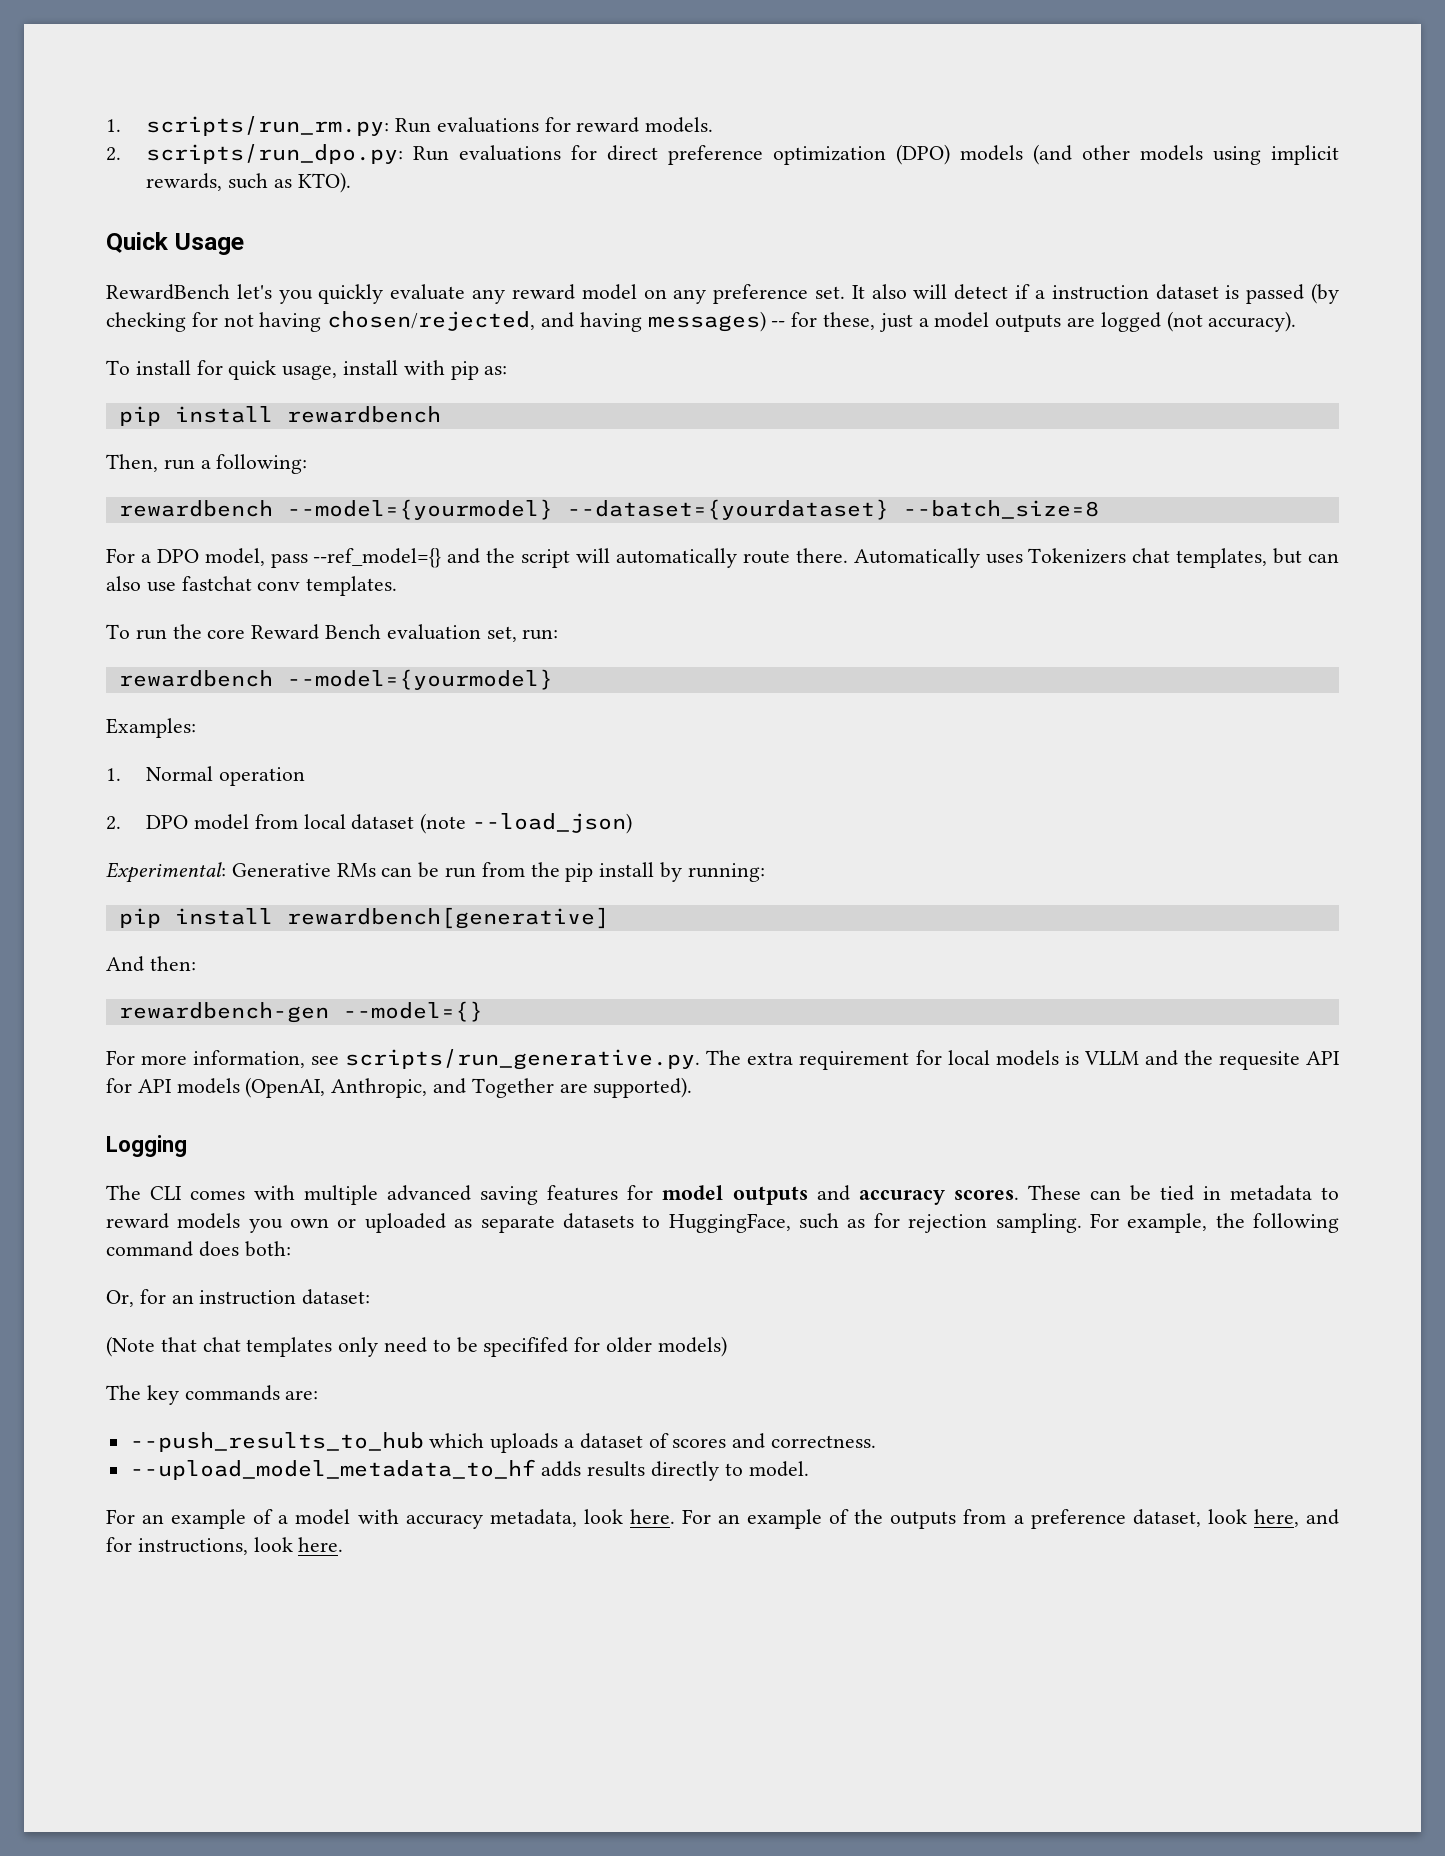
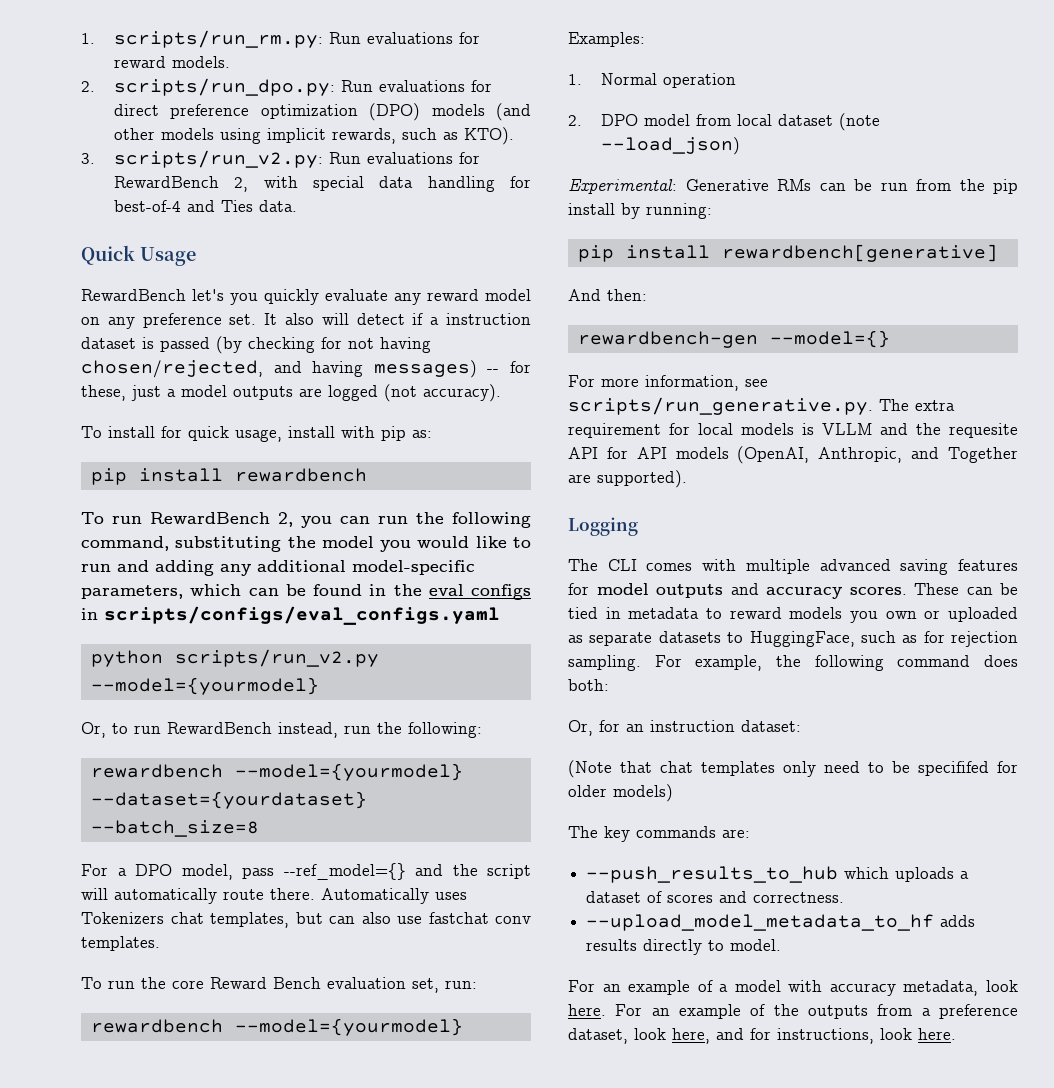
+ 3. scripts/run_v2.py: Run evaluations for RewardBench 2, with special data handling for best-of-4 and Ties data.
- Then, run a following:
+ To run RewardBench 2, you can run the following command, substituting the model you would like to run and adding any additional model-specific parameters, which can be found in the eval configs in scripts/configs/eval_configs.yaml
+ python scripts/run_v2.py --model={yourmodel}
+ Or, to run RewardBench instead, run the following:

